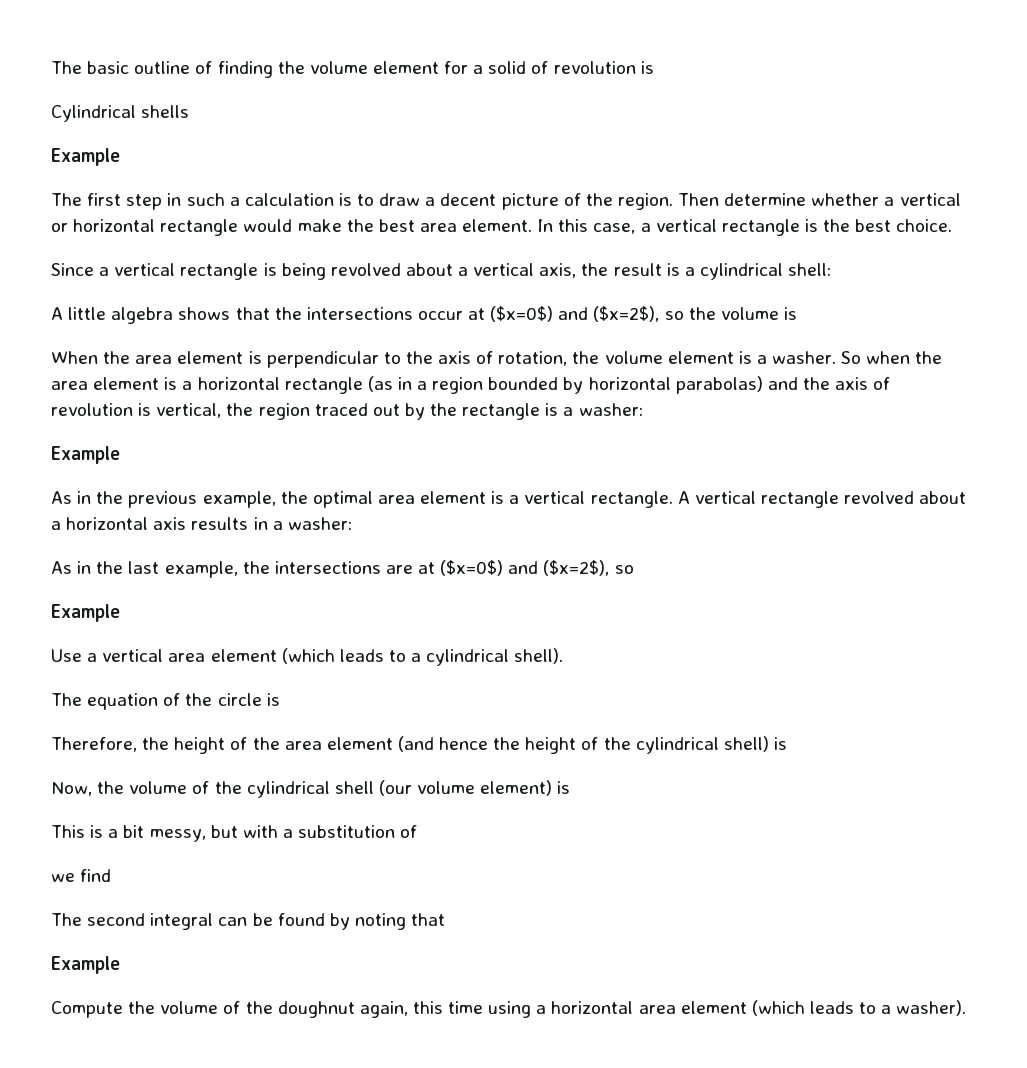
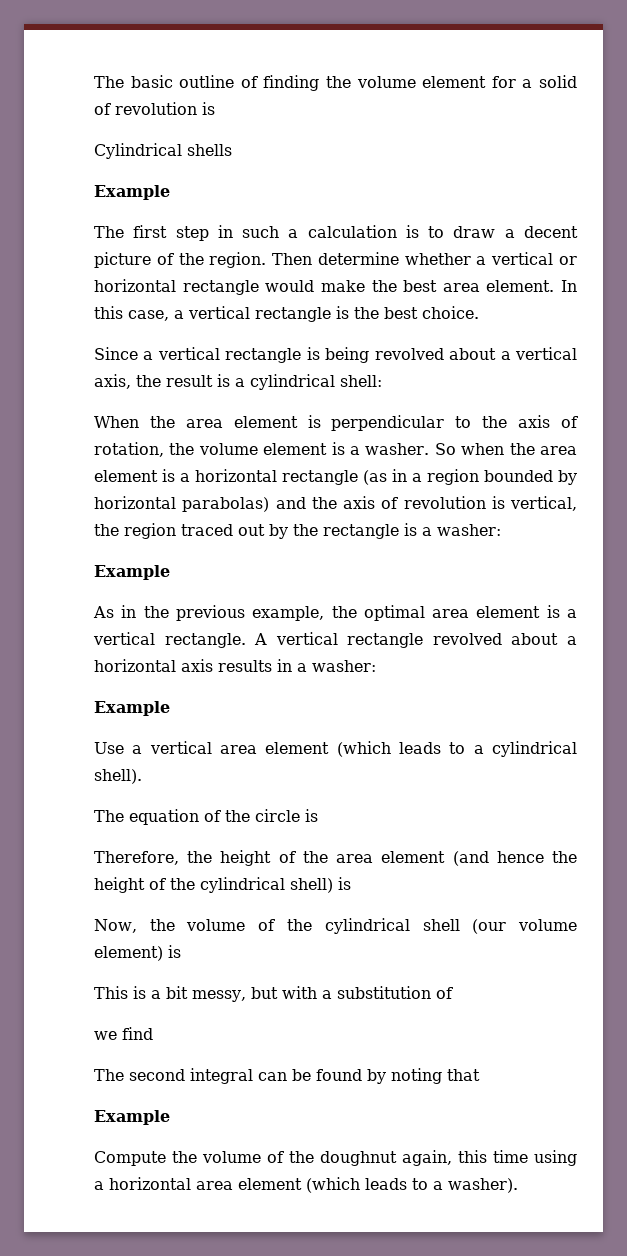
- A little algebra shows that the intersections occur at ($x=0$) and ($x=2$), so the volume is
- As in the last example, the intersections are at ($x=0$) and ($x=2$), so

